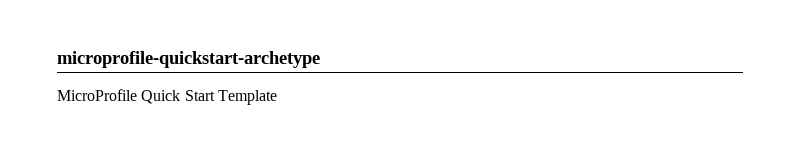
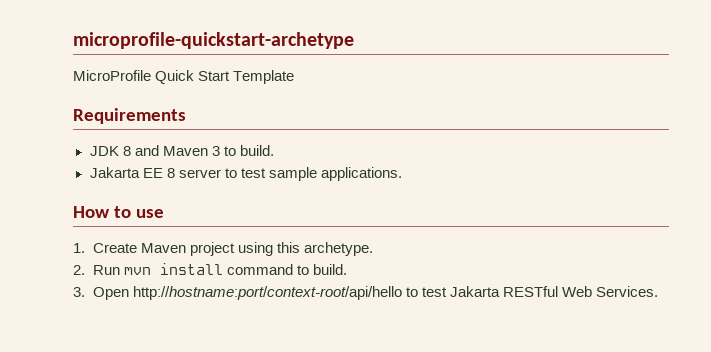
+ Requirements
+ JDK 8 and Maven 3 to build.
+ Jakarta EE 8 server to test sample applications.
+ How to use
+ 1. Create Maven project using this archetype.
+ 2. Run mvn install command to build.
+ 3. Open http://hostname:port/context-root/api/hello to test Jakarta RESTful Web Services.

